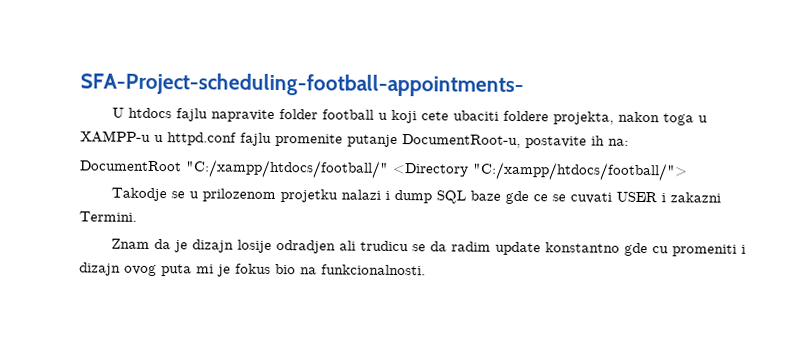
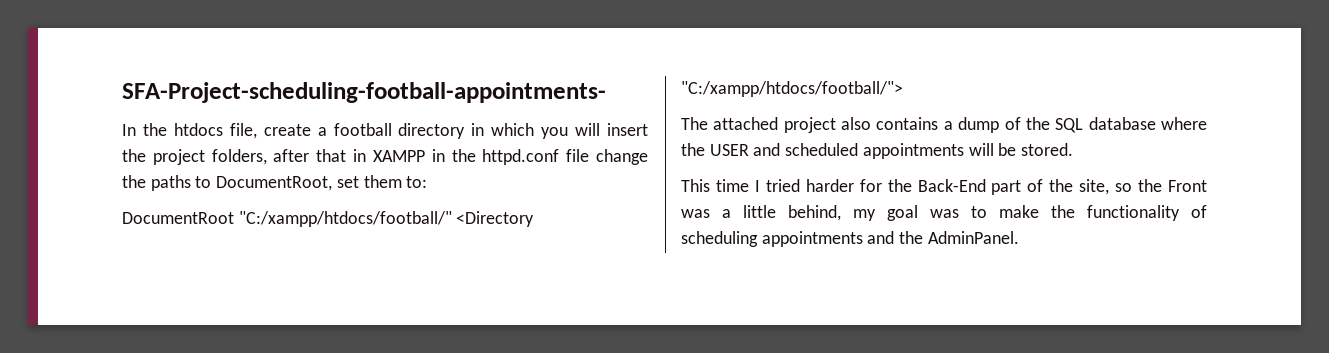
- U htdocs fajlu napravite folder football u koji cete ubaciti foldere projekta, nakon toga u XAMPP-u u httpd.conf fajlu promenite putanje DocumentRoot-u, postavite ih na:
+ In the htdocs file, create a football directory in which you will insert the project folders, after that in XAMPP in the httpd.conf file change the paths to DocumentRoot, set them to:
  DocumentRoot "C:/xampp/htdocs/football/" <Directory "C:/xampp/htdocs/football/">
- Takodje se u prilozenom projetku nalazi i dump SQL baze gde ce se cuvati USER i zakazni Termini.
- Znam da je dizajn losije odradjen ali trudicu se da radim update konstantno gde cu promeniti i dizajn ovog puta mi je fokus bio na funkcionalnosti.
+ The attached project also contains a dump of the SQL database where the USER and scheduled appointments will be stored.
+ This time I tried harder for the Back-End part of the site, so the Front was a little behind, my goal was to make the functionality of scheduling appointments and the AdminPanel.

